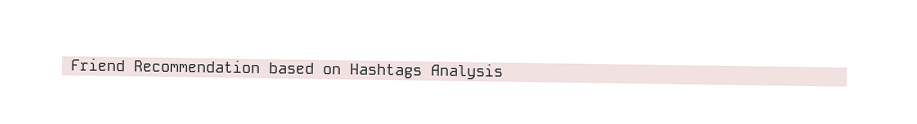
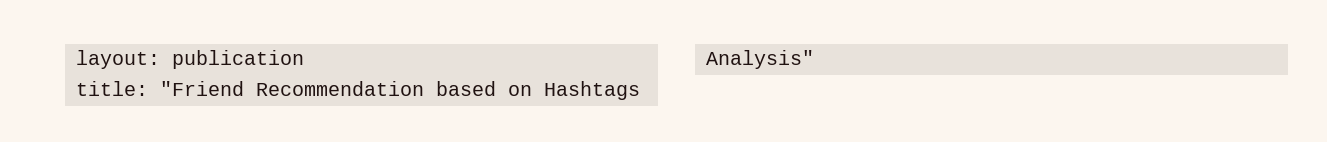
- Friend Recommendation based on Hashtags Analysis
+ layout: publication
+ title: "Friend Recommendation based on Hashtags Analysis"

